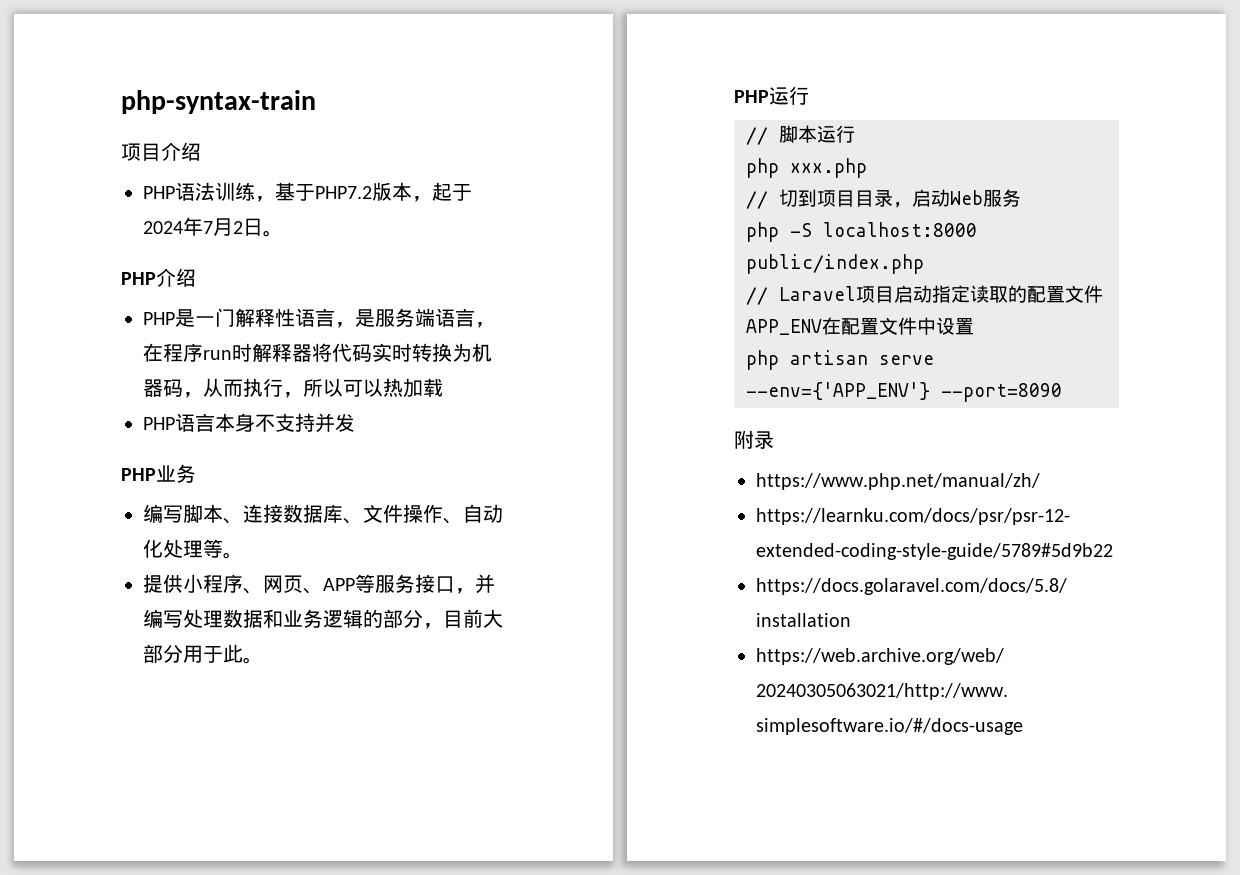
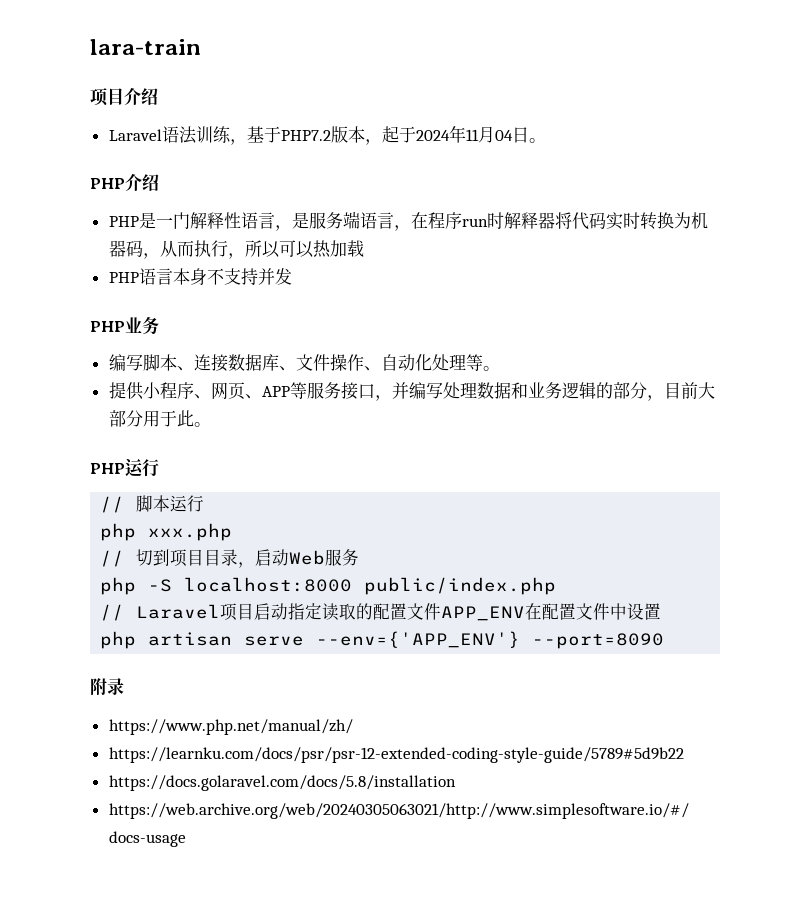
- php-syntax-train
+ lara-train
- PHP语法训练，基于PHP7.2版本，起于2024年7月2日。
+ Laravel语法训练，基于PHP7.2版本，起于2024年11月04日。

